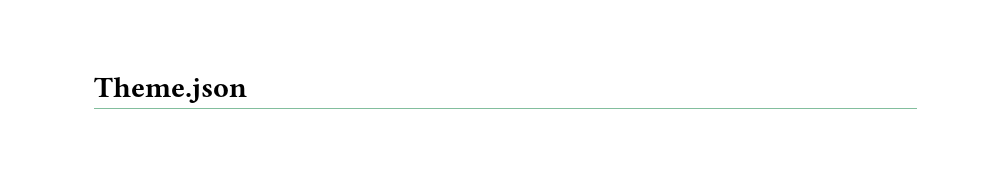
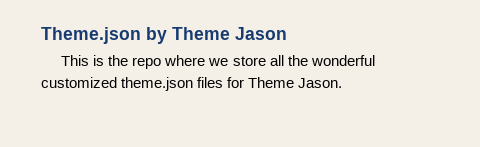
- Theme.json
+ Theme.json by Theme Jason
+ This is the repo where we store all the wonderful customized theme.json files for Theme Jason.

